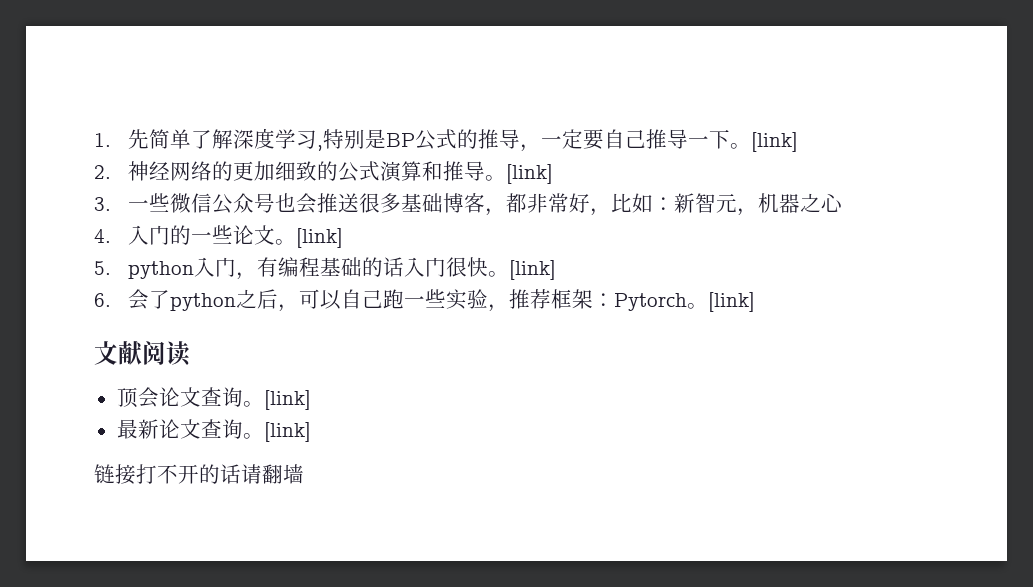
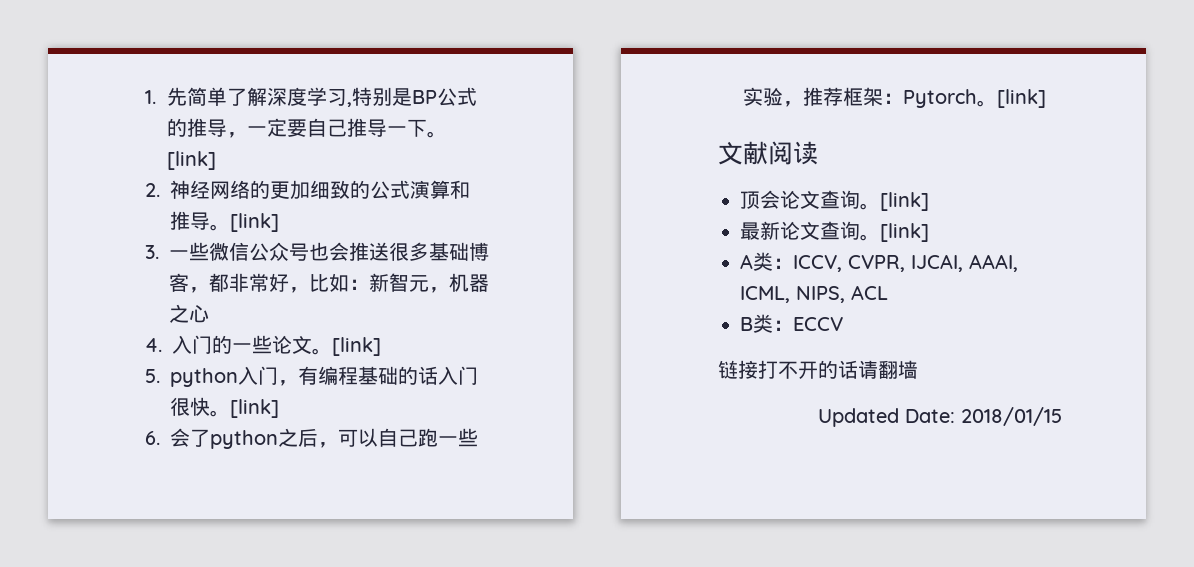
+ A类：ICCV, CVPR, IJCAI, AAAI, ICML, NIPS, ACL
+ B类：ECCV
+ Updated Date: 2018/01/15

